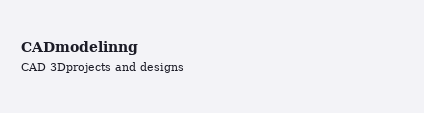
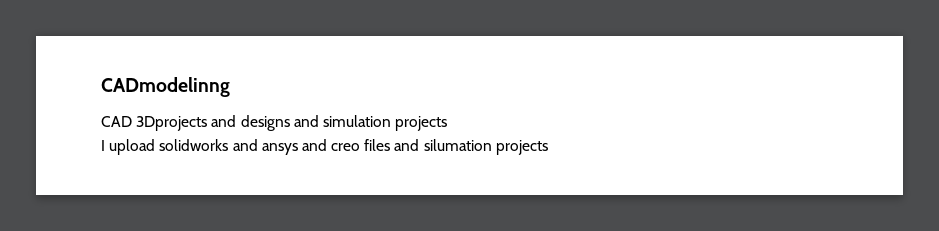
- CAD 3Dprojects and designs
+ CAD 3Dprojects and designs and simulation projects
+ I upload solidworks and ansys and creo files and silumation projects

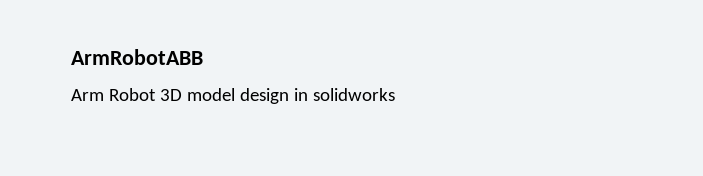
- CADmodelinng
- CAD 3Dprojects and designs and simulation projects
- I upload solidworks and ansys and creo files and silumation projects
+ ArmRobotABB
+ Arm Robot 3D model design in solidworks

